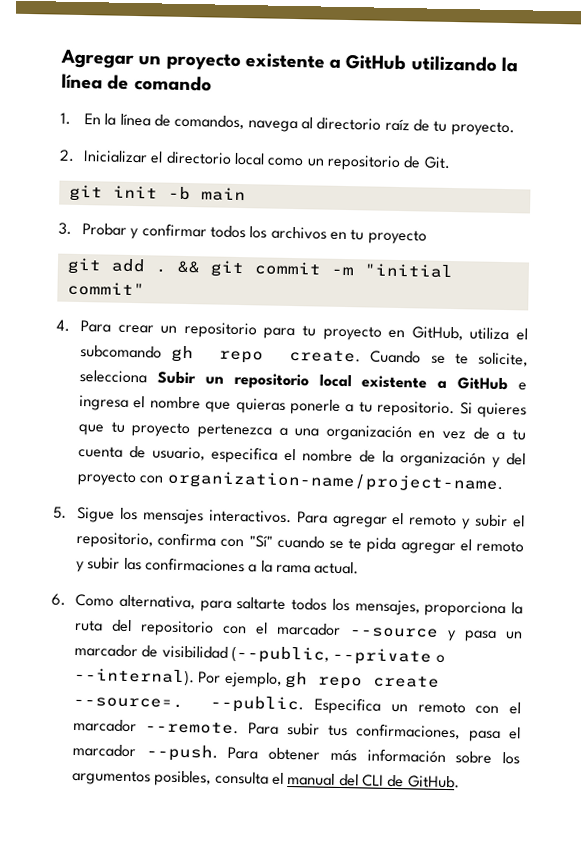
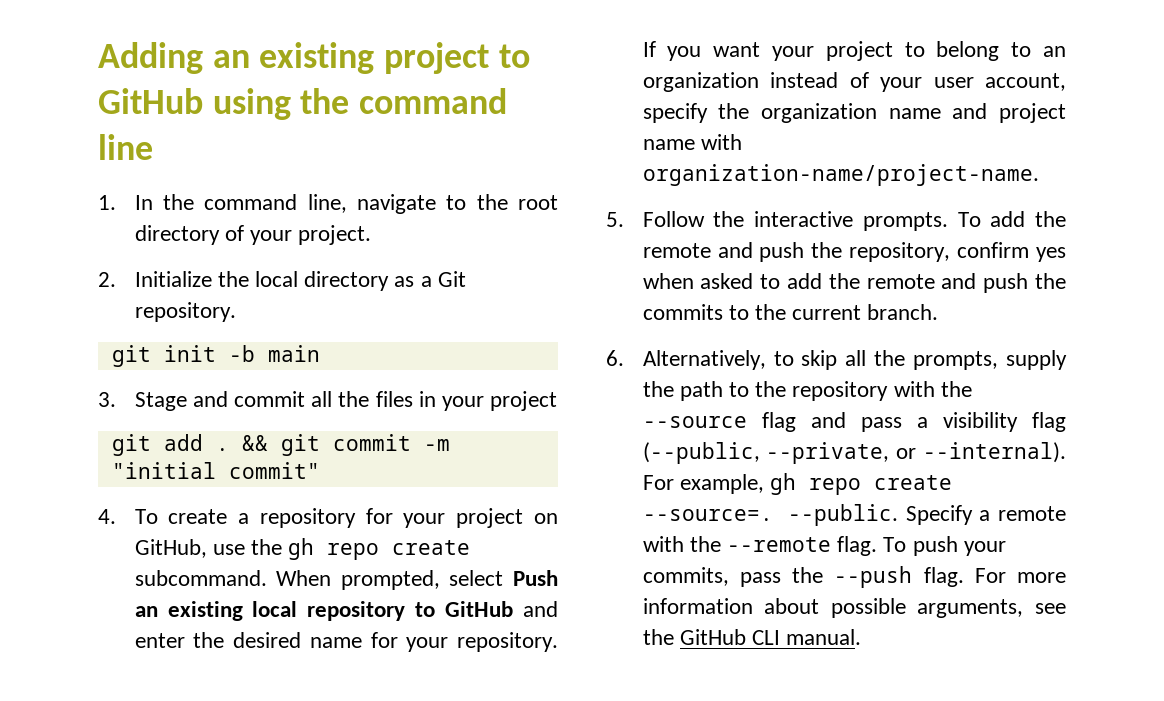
- Agregar un proyecto existente a GitHub utilizando la línea de comando
- 1. En la línea de comandos, navega al directorio raíz de tu proyecto.
- 2. Inicializar el directorio local como un repositorio de Git.
+ Adding an existing project to GitHub using the command line
+ 1. In the command line, navigate to the root directory of your project.
+ 2. Initialize the local directory as a Git repository.
- 3. Probar y confirmar todos los archivos en tu proyecto
+ 3. Stage and commit all the files in your project
- 4. Para crear un repositorio para tu proyecto en GitHub, utiliza el subcomando gh repo create. Cuando se te solicite, selecciona Subir un repositorio local existente a GitHub e ingresa el nombre que quieras ponerle a tu repositorio. Si quieres que tu proyecto pertenezca a una organización en vez de a tu cuenta de usuario, especifica el nombre de la organización y del proyecto con organization-name/project-name.
- 5. Sigue los mensajes interactivos. Para agregar el remoto y subir el repositorio, confirma con "Sí" cuando se te pida agregar el remoto y subir las confirmaciones a la rama actual.
- 6. Como alternativa, para saltarte todos los mensajes, proporciona la ruta del repositorio con el marcador --source y pasa un marcador de visibilidad (--public, --private o --internal). Por ejemplo, gh repo create --source=.
+ 4. To create a repository for your project on GitHub, use the gh repo create subcommand. When prompted, select Push an existing local repository to GitHub and enter the desired name for your repository. If you want your project to belong to an organization instead of your user account, specify the organization name and project name with organization-name/project-name.
+ 5. Follow the interactive prompts. To add the remote and push the repository, confirm yes when asked to add the remote and push the commits to the current branch.
+ 6. Alternatively, to skip all the prompts, supply the path to the repository with the --source flag and pass a visibility flag (--public, --private, or --internal). For example, gh repo create --source=.
- Especifica un remoto con el marcador --remote. Para subir tus confirmaciones, pasa el marcador --push. Para obtener más información sobre los argumentos posibles, consulta el manual del CLI de GitHub.
+ Specify a remote with the --remote flag. To push your commits, pass the --push flag. For more information about possible arguments, see the GitHub CLI manual.

